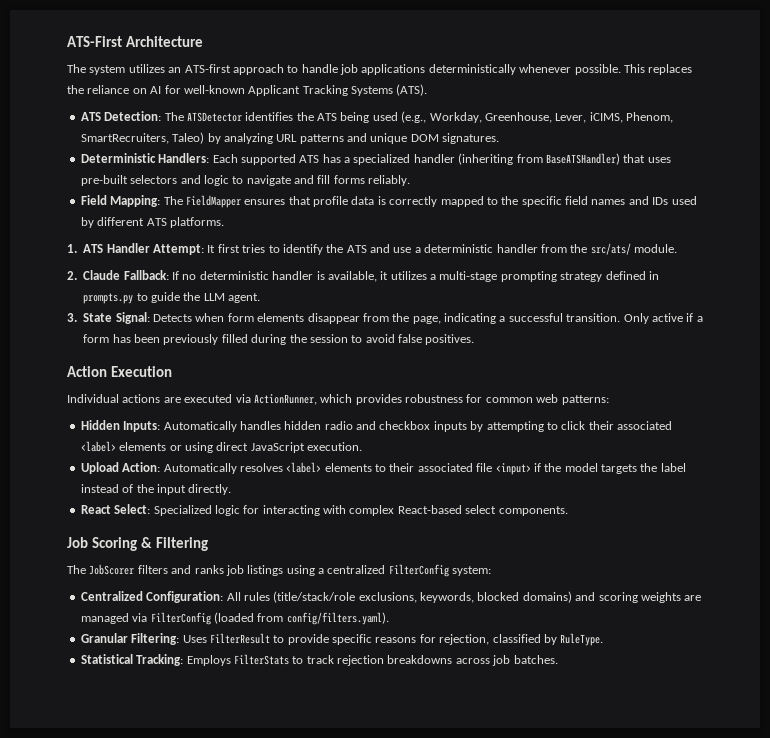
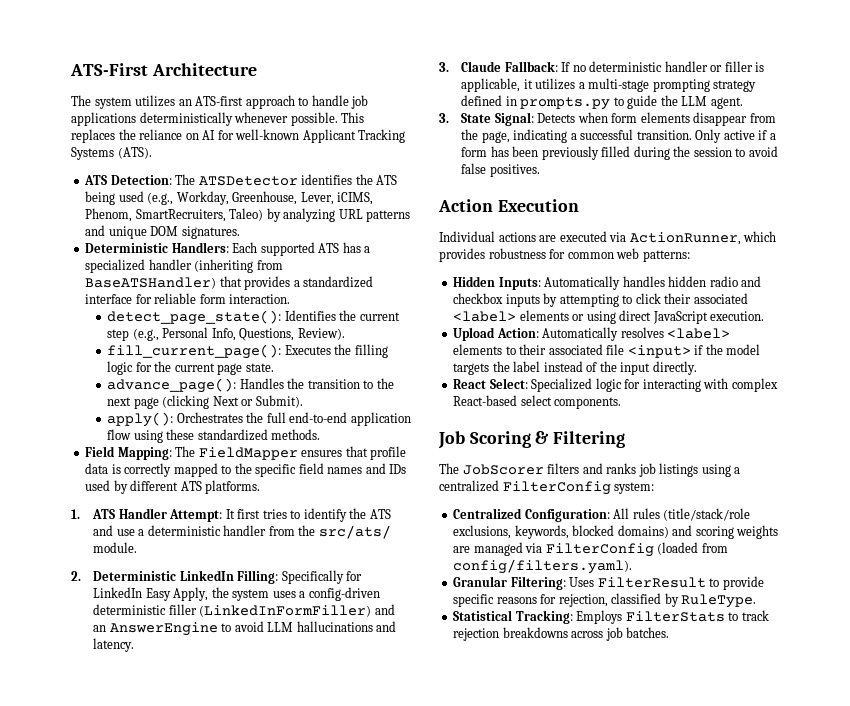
- Deterministic Handlers: Each supported ATS has a specialized handler (inheriting from BaseATSHandler) that uses pre-built selectors and logic to navigate and fill forms reliably.
+ Deterministic Handlers: Each supported ATS has a specialized handler (inheriting from BaseATSHandler) that provides a standardized interface for reliable form interaction.
+ detect_page_state(): Identifies the current step (e.g., Personal Info, Questions, Review).
+ fill_current_page(): Executes the filling logic for the current page state.
+ advance_page(): Handles the transition to the next page (clicking Next or Submit).
+ apply(): Orchestrates the full end-to-end application flow using these standardized methods.
- 2. Claude Fallback: If no deterministic handler is available, it utilizes a multi-stage prompting strategy defined in prompts.py to guide the LLM agent.
+ 2. Deterministic LinkedIn Filling: Specifically for LinkedIn Easy Apply, the system uses a config-driven deterministic filler (LinkedInFormFiller) and an AnswerEngine to avoid LLM hallucinations and latency.
+ 3. Claude Fallback: If no deterministic handler or filler is applicable, it utilizes a multi-stage prompting strategy defined in prompts.py to guide the LLM agent.

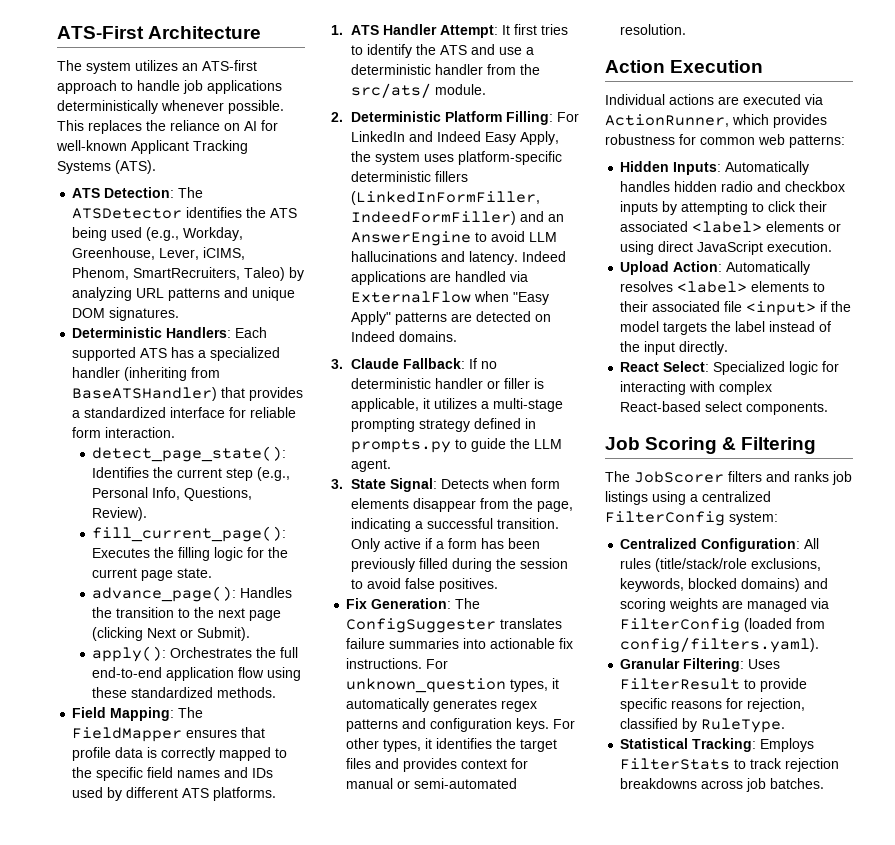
- 2. Deterministic LinkedIn Filling: Specifically for LinkedIn Easy Apply, the system uses a config-driven deterministic filler (LinkedInFormFiller) and an AnswerEngine to avoid LLM hallucinations and latency.
+ 2. Deterministic Platform Filling: For LinkedIn and Indeed Easy Apply, the system uses platform-specific deterministic fillers (LinkedInFormFiller, IndeedFormFiller) and an AnswerEngine to avoid LLM hallucinations and latency. Indeed applications are handled via ExternalFlow when "Easy Apply" patterns are detected on Indeed domains.
+ Fix Generation: The ConfigSuggester translates failure summaries into actionable fix instructions. For unknown_question types, it automatically generates regex patterns and configuration keys. For other types, it identifies the target files and provides context for manual or semi-automated resolution.

